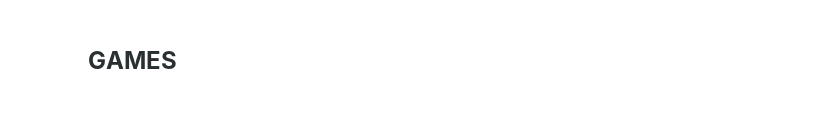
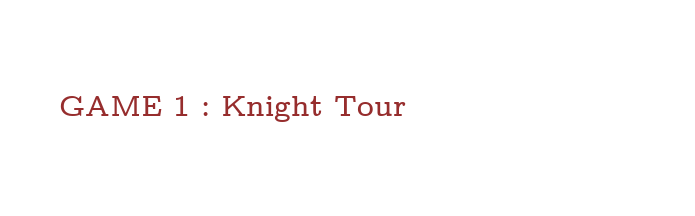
- GAMES
+ GAME 1 : Knight Tour

